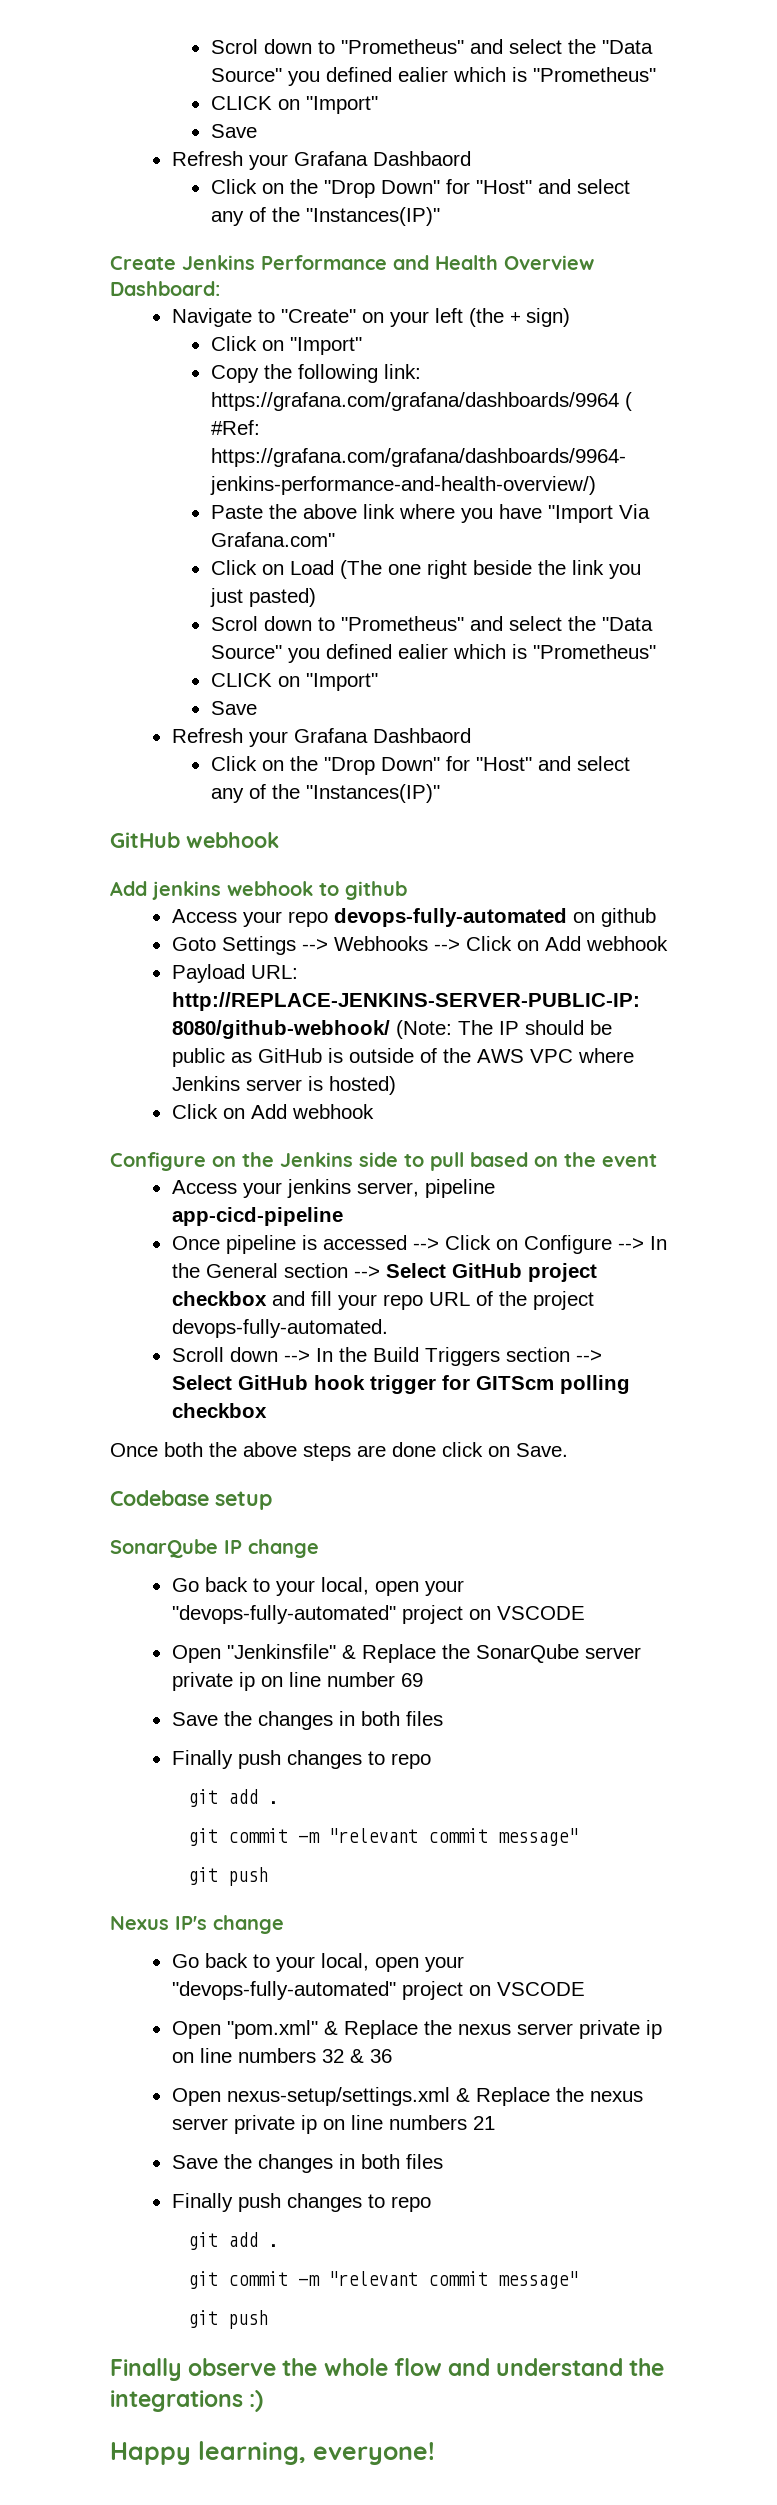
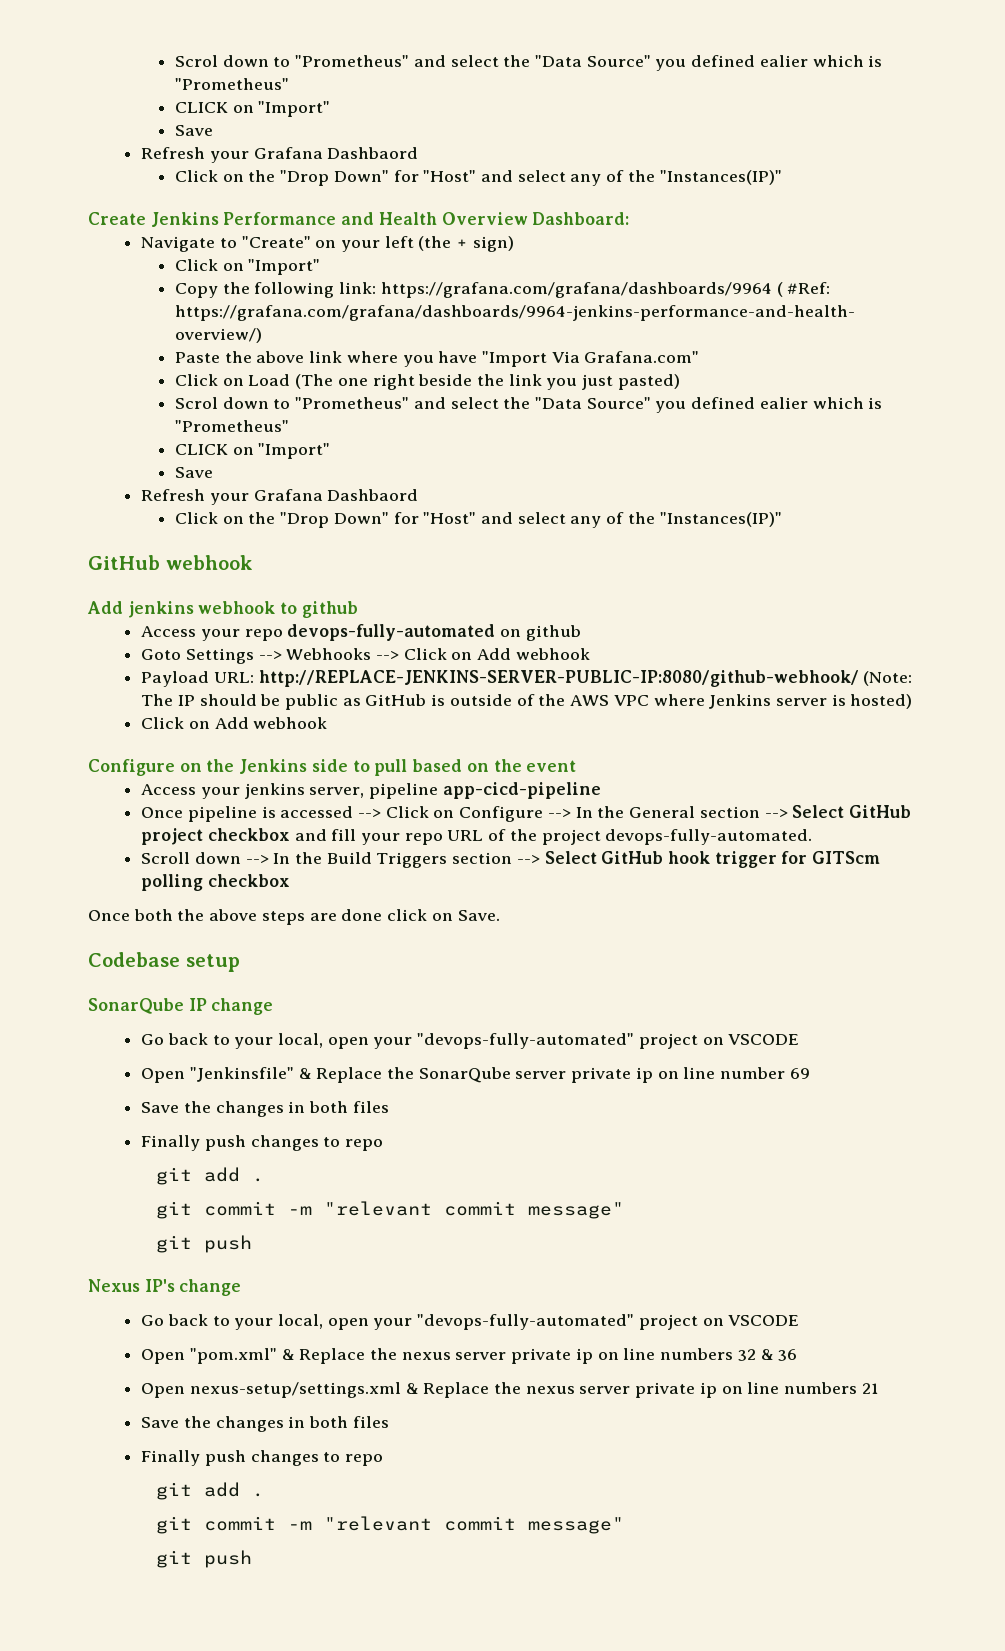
- Finally observe the whole flow and understand the integrations :)
- Happy learning, everyone!

